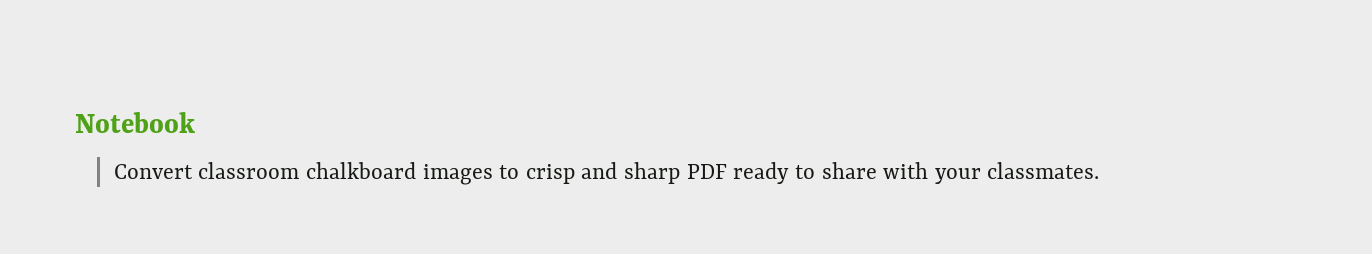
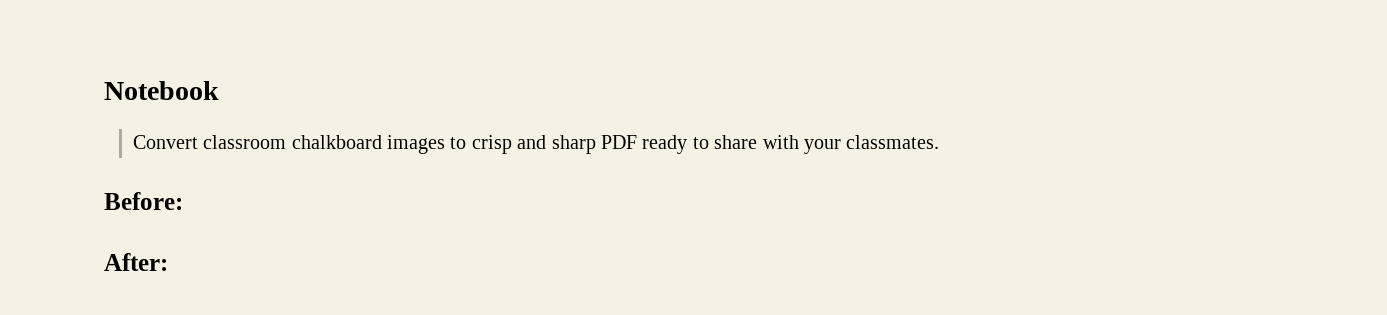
+ Before:
+ After:

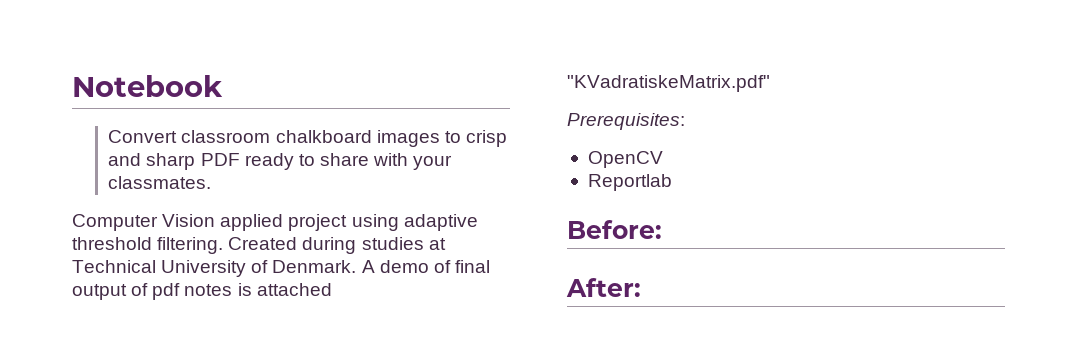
+ Computer Vision applied project using adaptive threshold filtering. Created during studies at Technical University of Denmark. A demo of final output of pdf notes is attached "KVadratiskeMatrix.pdf"
+ Prerequisites:
+ OpenCV
+ Reportlab

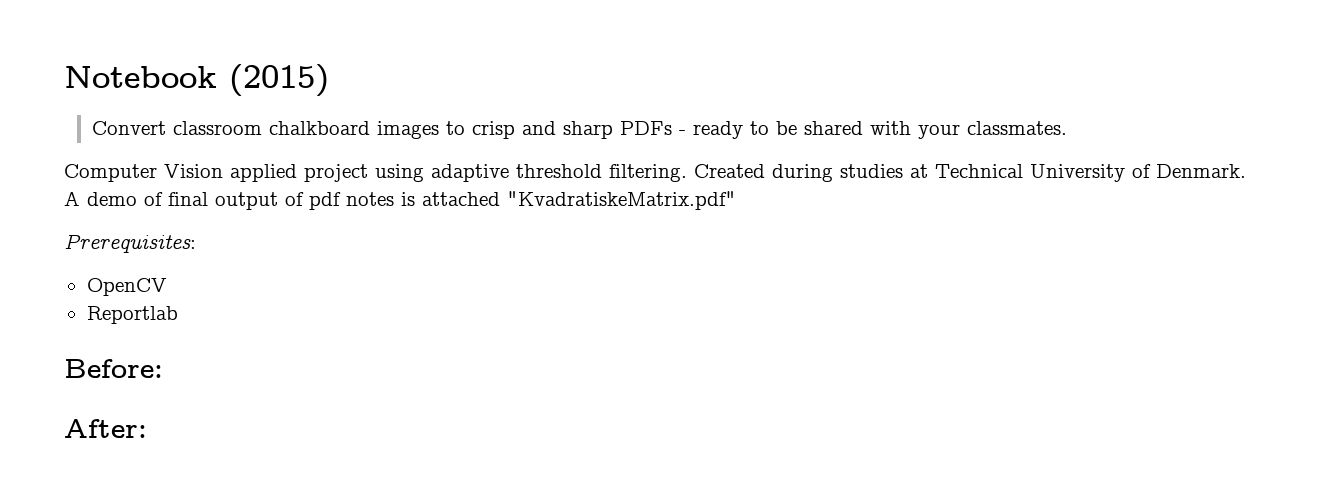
- Notebook
+ Notebook (2015)
- Convert classroom chalkboard images to crisp and sharp PDF ready to share with your classmates.
+ Convert classroom chalkboard images to crisp and sharp PDFs - ready to be shared with your classmates.
- A demo of final output of pdf notes is attached "KVadratiskeMatrix.pdf"
+ A demo of final output of pdf notes is attached "KvadratiskeMatrix.pdf"

